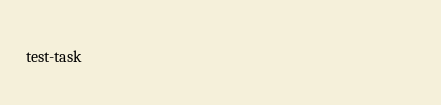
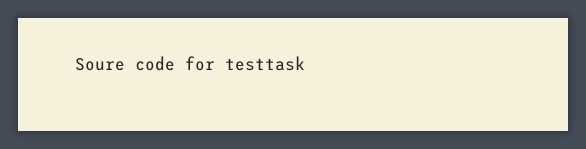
- test-task
+ Soure code for testtask

